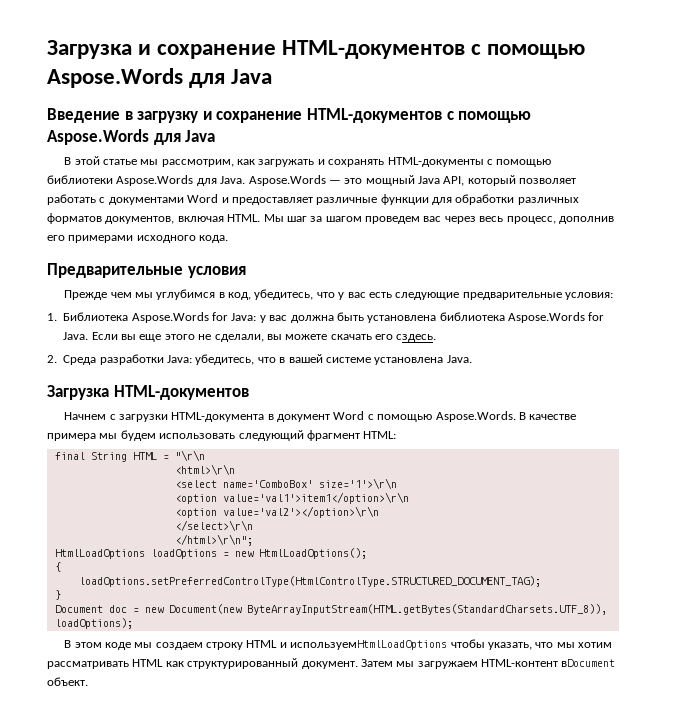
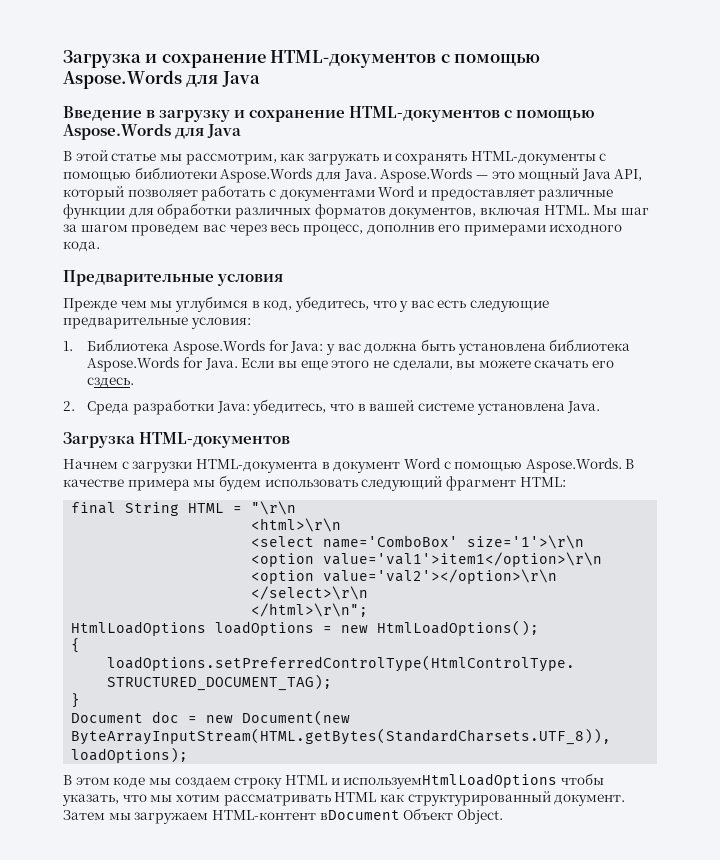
- Затем мы загружаем HTML-контент вDocument объект.
+ Затем мы загружаем HTML-контент вDocument Объект Object.

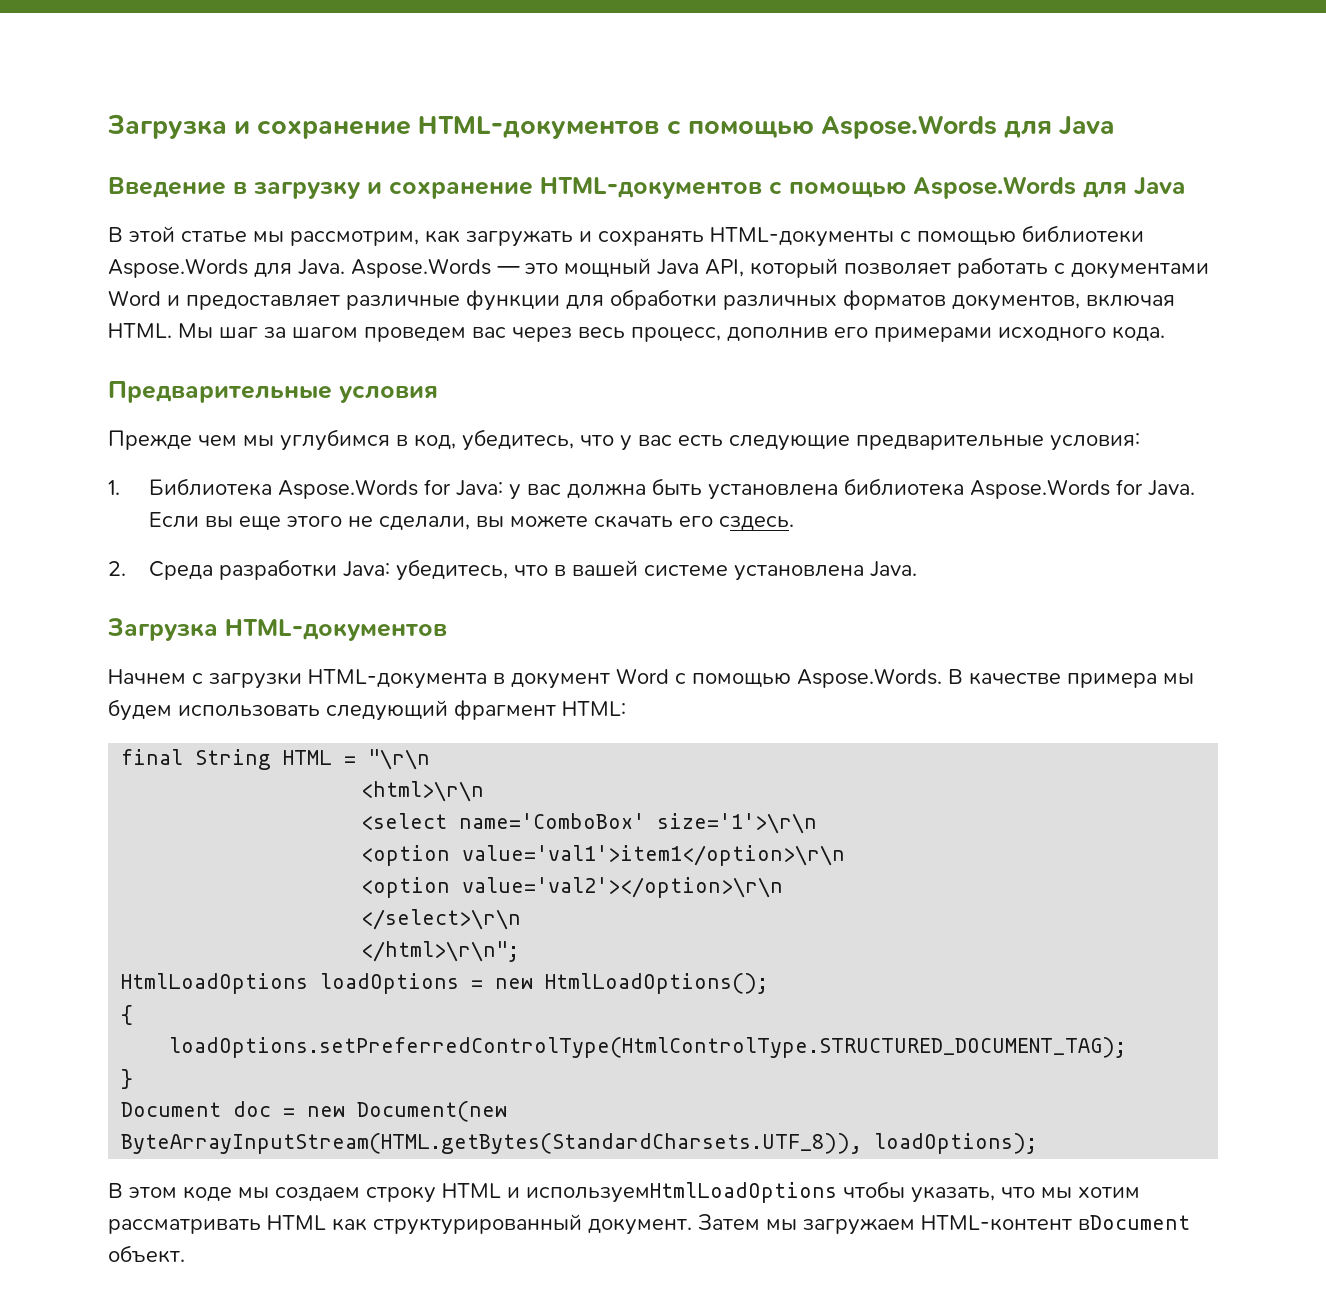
- Затем мы загружаем HTML-контент вDocument Объект Object.
+ Затем мы загружаем HTML-контент вDocument объект.

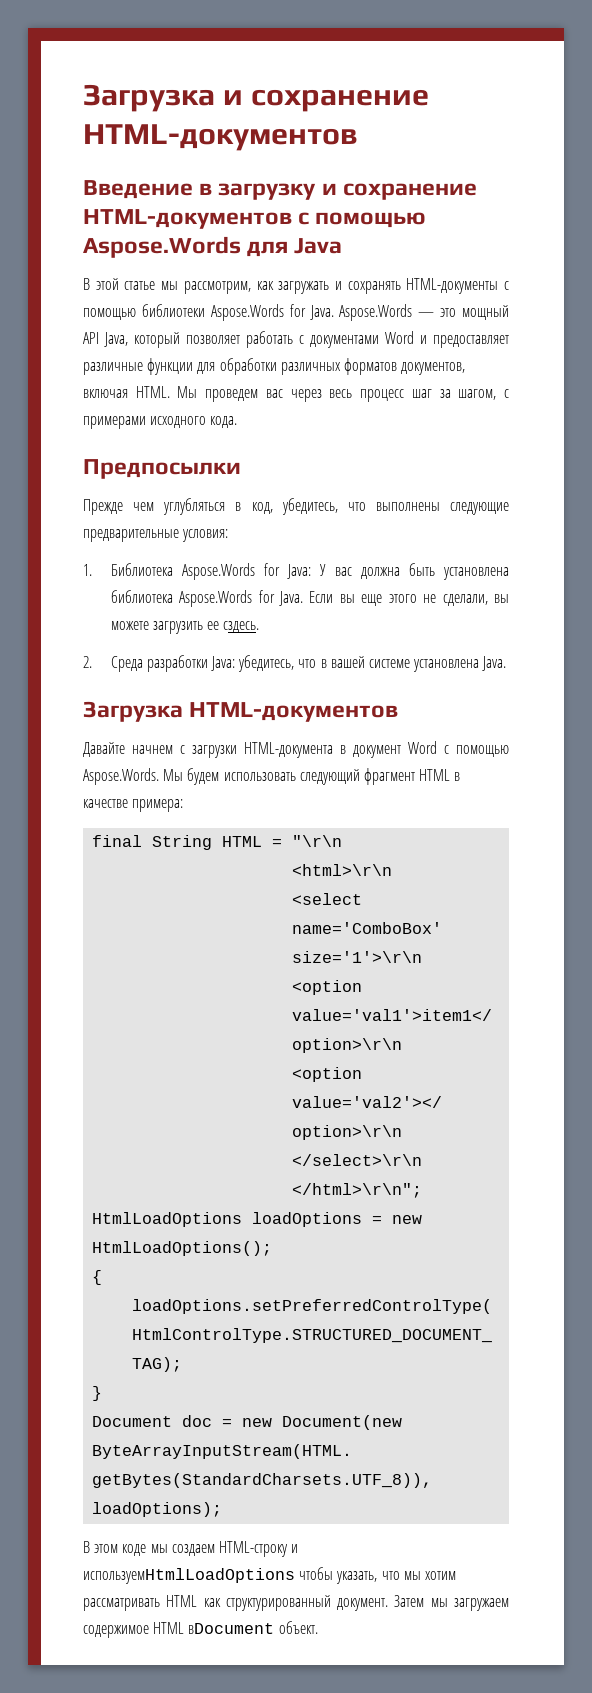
- Загрузка и сохранение HTML-документов с помощью Aspose.Words для Java
+ Загрузка и сохранение HTML-документов
- В этой статье мы рассмотрим, как загружать и сохранять HTML-документы с помощью библиотеки Aspose.Words для Java.
+ В этой статье мы рассмотрим, как загружать и сохранять HTML-документы с помощью библиотеки Aspose.Words for Java.
- Aspose.Words — это мощный Java API, который позволяет работать с документами Word и предоставляет различные функции для обработки различных форматов документов, включая HTML.
+ Aspose.Words — это мощный API Java, который позволяет работать с документами Word и предоставляет различные функции для обработки различных форматов документов, включая HTML.
- Мы шаг за шагом проведем вас через весь процесс, дополнив его примерами исходного кода.
+ Мы проведем вас через весь процесс шаг за шагом, с примерами исходного кода.
- Предварительные условия
+ Предпосылки
- Прежде чем мы углубимся в код, убедитесь, что у вас есть следующие предварительные условия:
+ Прежде чем углубляться в код, убедитесь, что выполнены следующие предварительные условия:
- 1. Библиотека Aspose.Words for Java: у вас должна быть установлена библиотека Aspose.Words for Java.
+ 1. Библиотека Aspose.Words for Java: У вас должна быть установлена библиотека Aspose.Words for Java.
- Если вы еще этого не сделали, вы можете скачать его сздесь.
+ Если вы еще этого не сделали, вы можете загрузить ее сздесь.
- Начнем с загрузки HTML-документа в документ Word с помощью Aspose.Words. В качестве примера мы будем использовать следующий фрагмент HTML:
+ Давайте начнем с загрузки HTML-документа в документ Word с помощью Aspose.Words. Мы будем использовать следующий фрагмент HTML в качестве примера:
- В этом коде мы создаем строку HTML и используемHtmlLoadOptions чтобы указать, что мы хотим рассматривать HTML как структурированный документ.
+ В этом коде мы создаем HTML-строку и используемHtmlLoadOptions чтобы указать, что мы хотим рассматривать HTML как структурированный документ.
- Затем мы загружаем HTML-контент вDocument объект.
+ Затем мы загружаем содержимое HTML вDocument объект.

